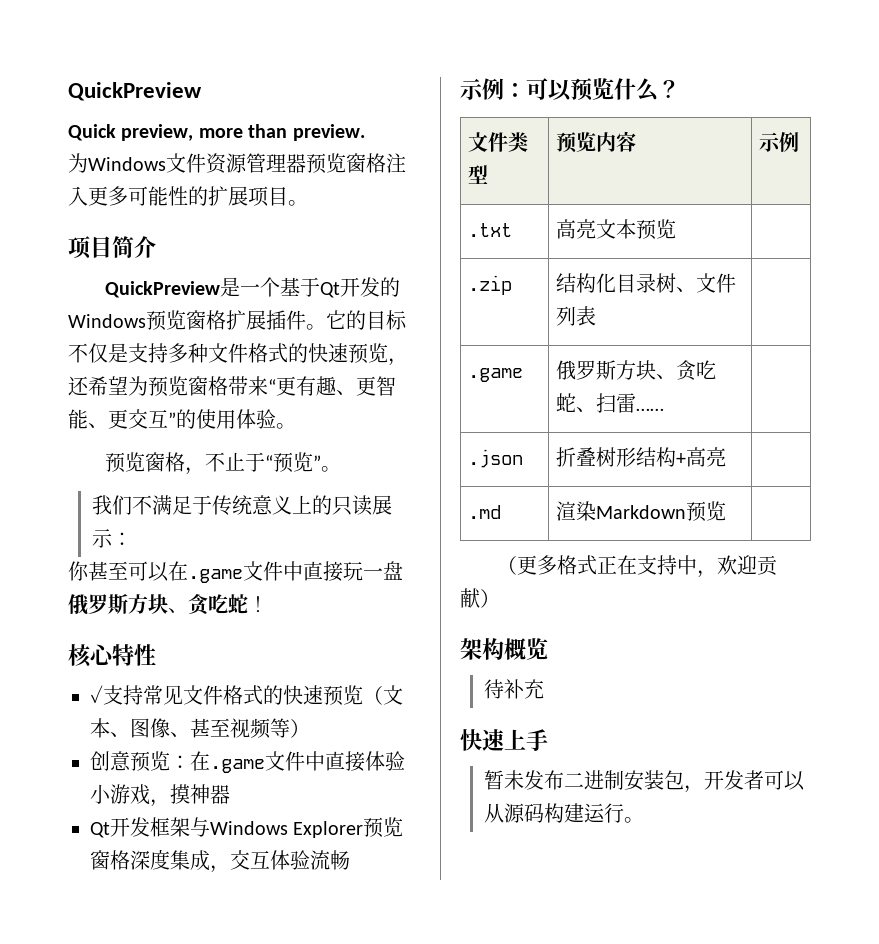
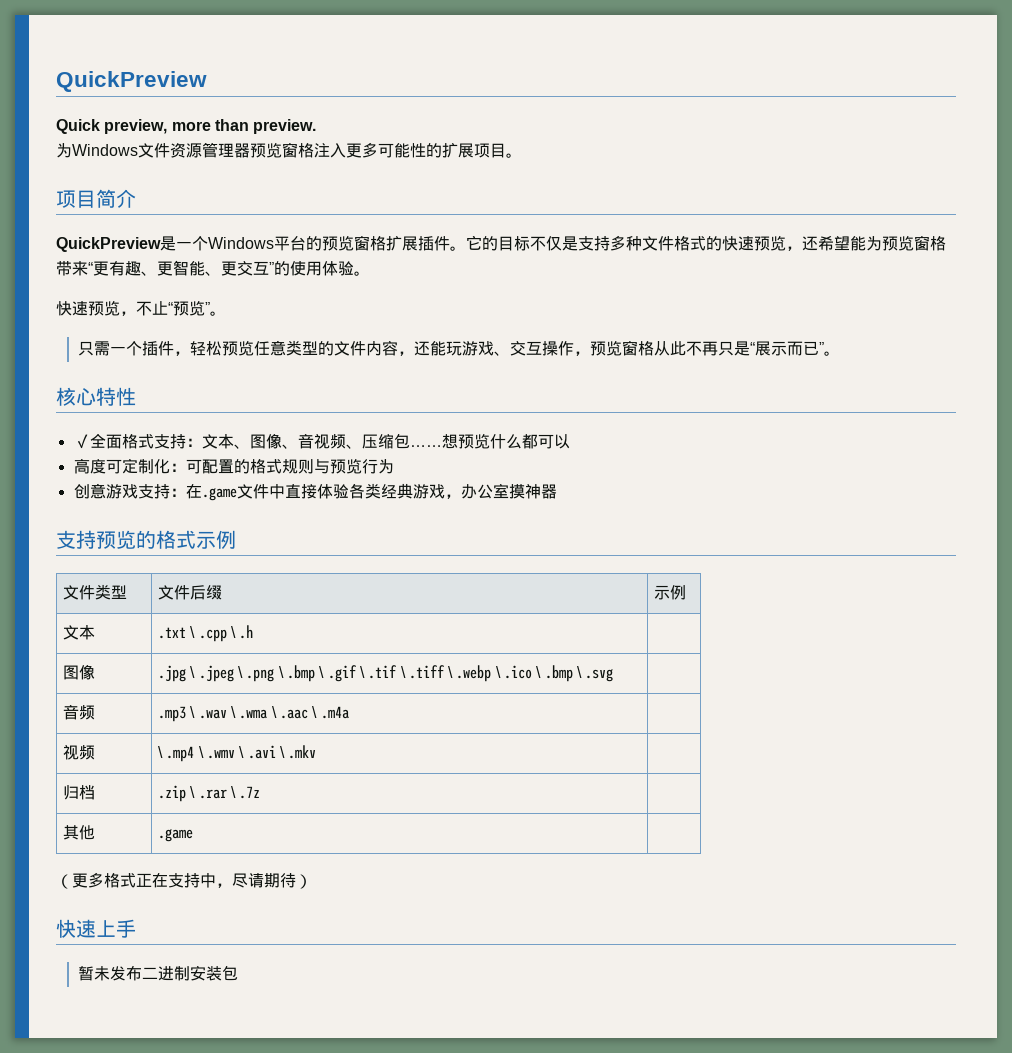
- QuickPreview是一个基于Qt开发的Windows预览窗格扩展插件。
+ QuickPreview是一个Windows平台的预览窗格扩展插件。
- 它的目标不仅是支持多种文件格式的快速预览，还希望为预览窗格带来“更有趣、更智能、更交互”的使用体验。
+ 它的目标不仅是支持多种文件格式的快速预览，还希望能为预览窗格带来“更有趣、更智能、更交互”的使用体验。
- 预览窗格，不止于“预览”。
+ 快速预览，不止“预览”。
- 我们不满足于传统意义上的只读展示：
- 你甚至可以在.game文件中直接玩一盘俄罗斯方块、贪吃蛇！
+ 只需一个插件，轻松预览任意类型的文件内容，还能玩游戏、交互操作，预览窗格从此不再只是“展示而已”。
  核心特性
- ✓支持常见文件格式的快速预览（文本、图像、甚至视频等）
+ ✓全面格式支持：文本、图像、音视频、压缩包……想预览什么都可以
+ 高度可定制化：可配置的格式规则与预览行为
- 创意预览：在.game文件中直接体验小游戏，摸神器
- Qt开发框架与Windows Explorer预览窗格深度集成，交互体验流畅
- 示例：可以预览什么？
+ 创意游戏支持：在.game文件中直接体验各类经典游戏，办公室摸神器
+ 支持预览的格式示例
- 文件类型 | 预览内容 | 示例
- .txt | 高亮文本预览 |
- .zip | 结构化目录树、文件列表 |
- .game | 俄罗斯方块、贪吃蛇、扫雷…… |
- .json | 折叠树形结构+高亮 |
- .md | 渲染Markdown预览 |
+ 文件类型 | 文件后缀 | 示例
+ 文本 | .txt \ .cpp \ .h |
+ 图像 | .jpg \ .jpeg \ .png \ .bmp \ .gif \ .tif \ .tiff \ .webp \ .ico \ .bmp \ .svg |
+ 音频 | .mp3 \ .wav \ .wma \ .aac \ .m4a |
+ 视频 | \ .mp4 \ .wmv \ .avi \ .mkv |
+ 归档 | .zip \ .rar \ .7z |
+ 其他 | .game |
- （更多格式正在支持中，欢迎贡献）
- 架构概览
- 待补充
+ （更多格式正在支持中，尽请期待）
- 暂未发布二进制安装包，开发者可以从源码构建运行。
+ 暂未发布二进制安装包

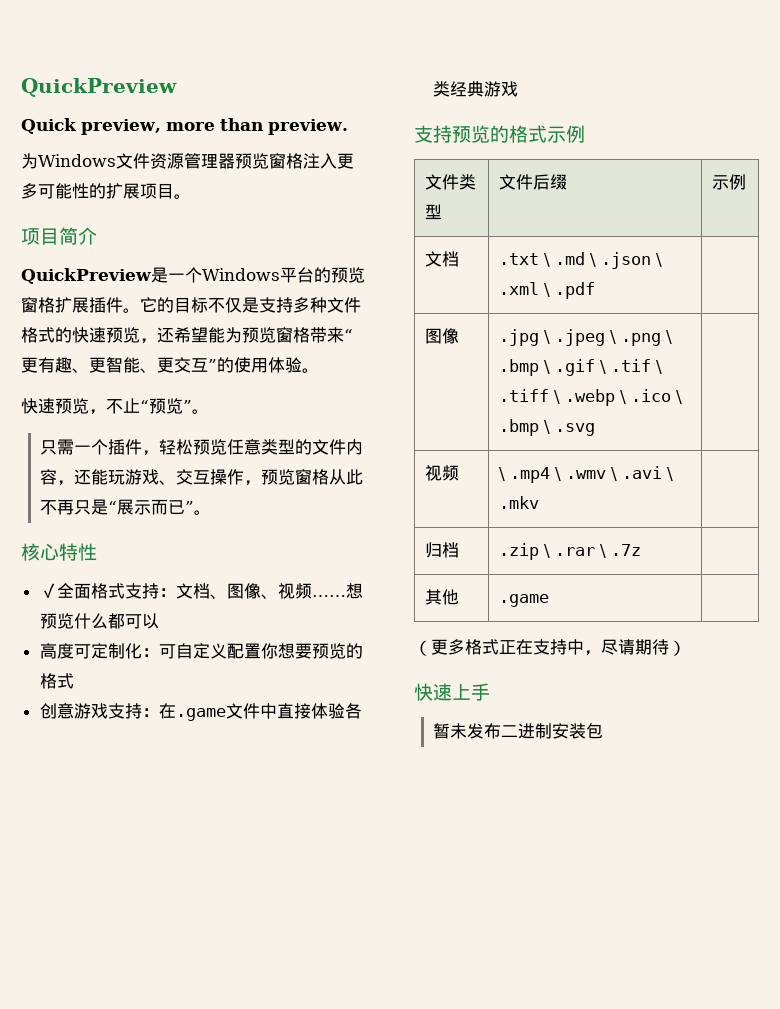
- ✓全面格式支持：文本、图像、音视频、压缩包……
+ ✓全面格式支持：文档、图像、视频……
- 高度可定制化：可配置的格式规则与预览行为
+ 高度可定制化：可自定义配置你想要预览的格式
- 创意游戏支持：在.game文件中直接体验各类经典游戏，办公室摸神器
+ 创意游戏支持：在.game文件中直接体验各类经典游戏
- 文本 | .txt \ .cpp \ .h |
+ 文档 | .txt \ .md \ .json \ .xml \ .pdf |
- 音频 | .mp3 \ .wav \ .wma \ .aac \ .m4a |

